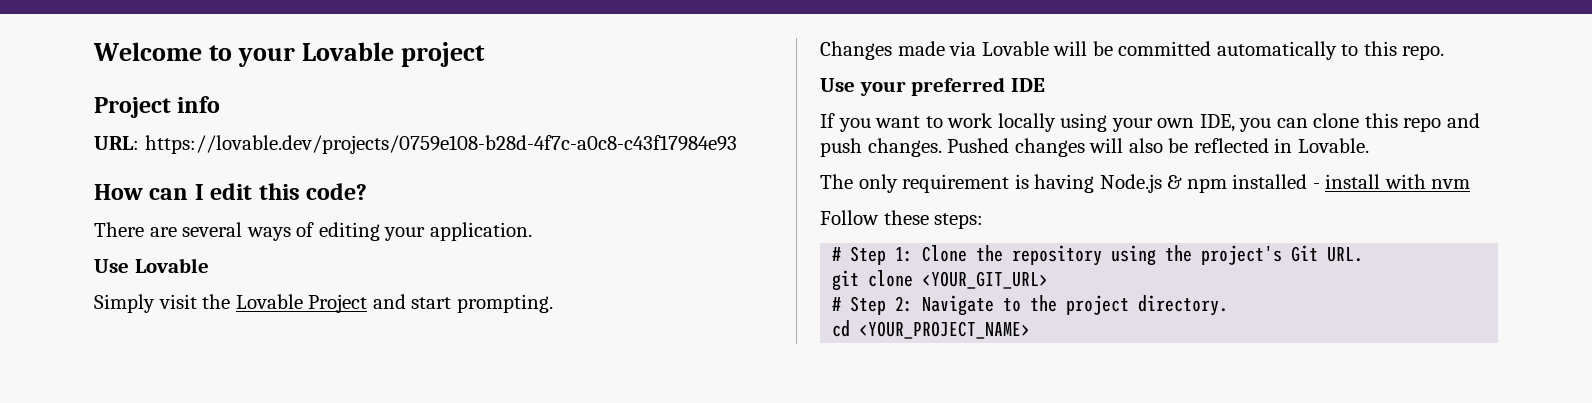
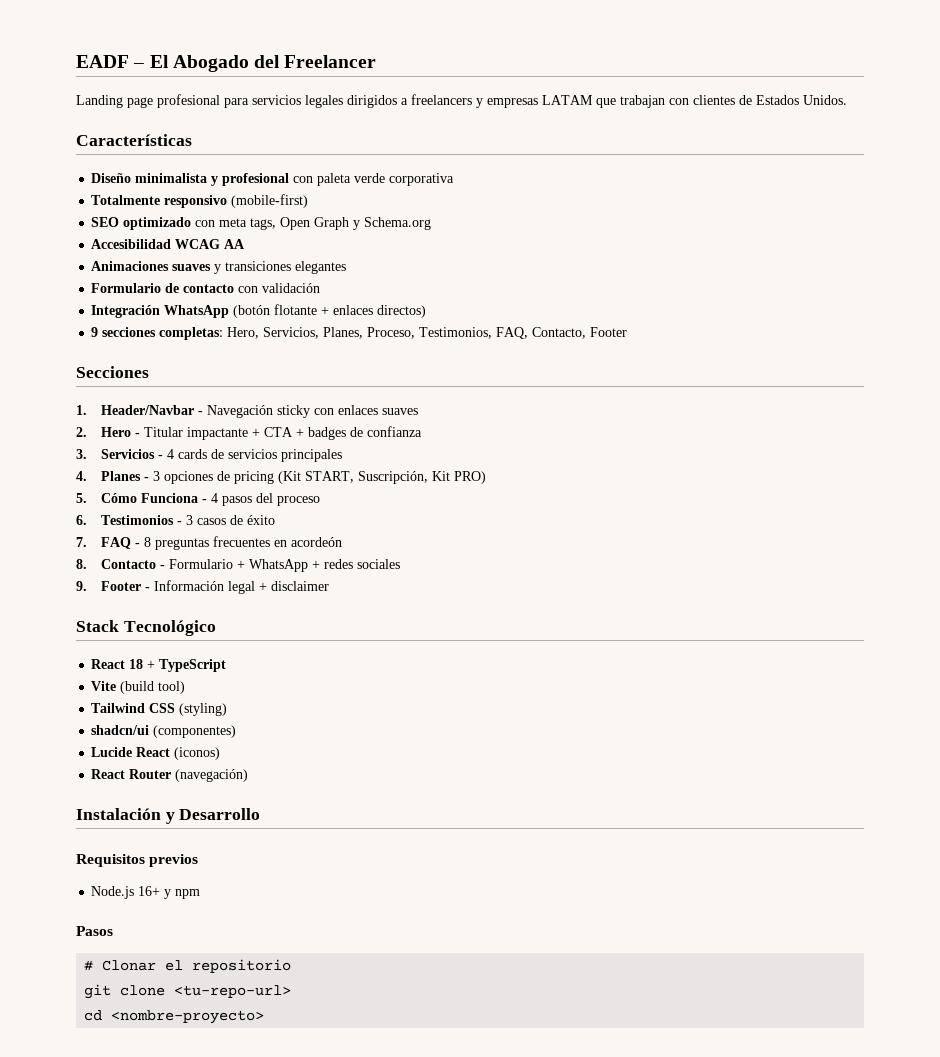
- Welcome to your Lovable project
- Project info
- URL: https://lovable.dev/projects/0759e108-b28d-4f7c-a0c8-c43f17984e93
- How can I edit this code?
- There are several ways of editing your application.
- Use Lovable
- Simply visit the Lovable Project and start prompting.
- Changes made via Lovable will be committed automatically to this repo.
- Use your preferred IDE
- If you want to work locally using your own IDE, you can clone this repo and push changes. Pushed changes will also be reflected in Lovable.
- The only requirement is having Node.js & npm installed - install with nvm
- Follow these steps:
- # Step 1: Clone the repository using the project's Git URL.
- git clone <YOUR_GIT_URL>
- # Step 2: Navigate to the project directory.
+ EADF – El Abogado del Freelancer
+ Landing page profesional para servicios legales dirigidos a freelancers y empresas LATAM que trabajan con clientes de Estados Unidos.
+ Características
+ Diseño minimalista y profesional con paleta verde corporativa
+ Totalmente responsivo (mobile-first)
+ SEO optimizado con meta tags, Open Graph y Schema.org
+ Accesibilidad WCAG AA
+ Animaciones suaves y transiciones elegantes
+ Formulario de contacto con validación
+ Integración WhatsApp (botón flotante + enlaces directos)
+ 9 secciones completas: Hero, Servicios, Planes, Proceso, Testimonios, FAQ, Contacto, Footer
+ Secciones
+ 1. Header/Navbar - Navegación sticky con enlaces suaves
+ 2. Hero - Titular impactante + CTA + badges de confianza
+ 3. Servicios - 4 cards de servicios principales
+ 4. Planes - 3 opciones de pricing (Kit START, Suscripción, Kit PRO)
+ 5. Cómo Funciona - 4 pasos del proceso
+ 6. Testimonios - 3 casos de éxito
+ 7. FAQ - 8 preguntas frecuentes en acordeón
+ 8. Contacto - Formulario + WhatsApp + redes sociales
+ 9. Footer - Información legal + disclaimer
+ Stack Tecnológico
+ React 18 + TypeScript
+ Vite (build tool)
+ Tailwind CSS (styling)
+ shadcn/ui (componentes)
+ Lucide React (iconos)
+ React Router (navegación)
+ Instalación y Desarrollo
+ Requisitos previos
+ Node.js 16+ y npm
+ Pasos
+ # Clonar el repositorio
+ git clone <tu-repo-url>
- cd <YOUR_PROJECT_NAME>
+ cd <nombre-proyecto>

